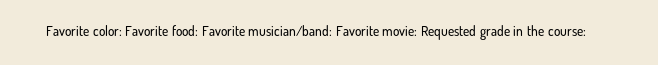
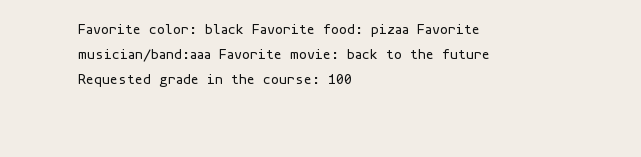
- Favorite color: Favorite food: Favorite musician/band: Favorite movie: Requested grade in the course:
+ Favorite color: black Favorite food: pizaa Favorite musician/band:aaa Favorite movie: back to the future Requested grade in the course: 100

